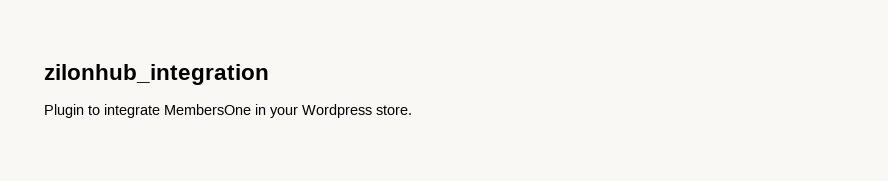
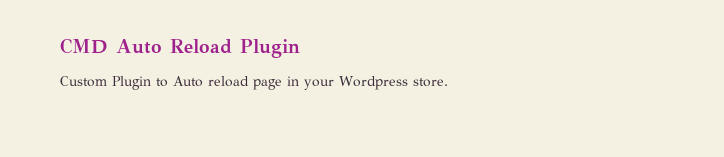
- zilonhub_integration
- Plugin to integrate MembersOne in your Wordpress store.
+ CMD Auto Reload Plugin
+ Custom Plugin to Auto reload page in your Wordpress store.

